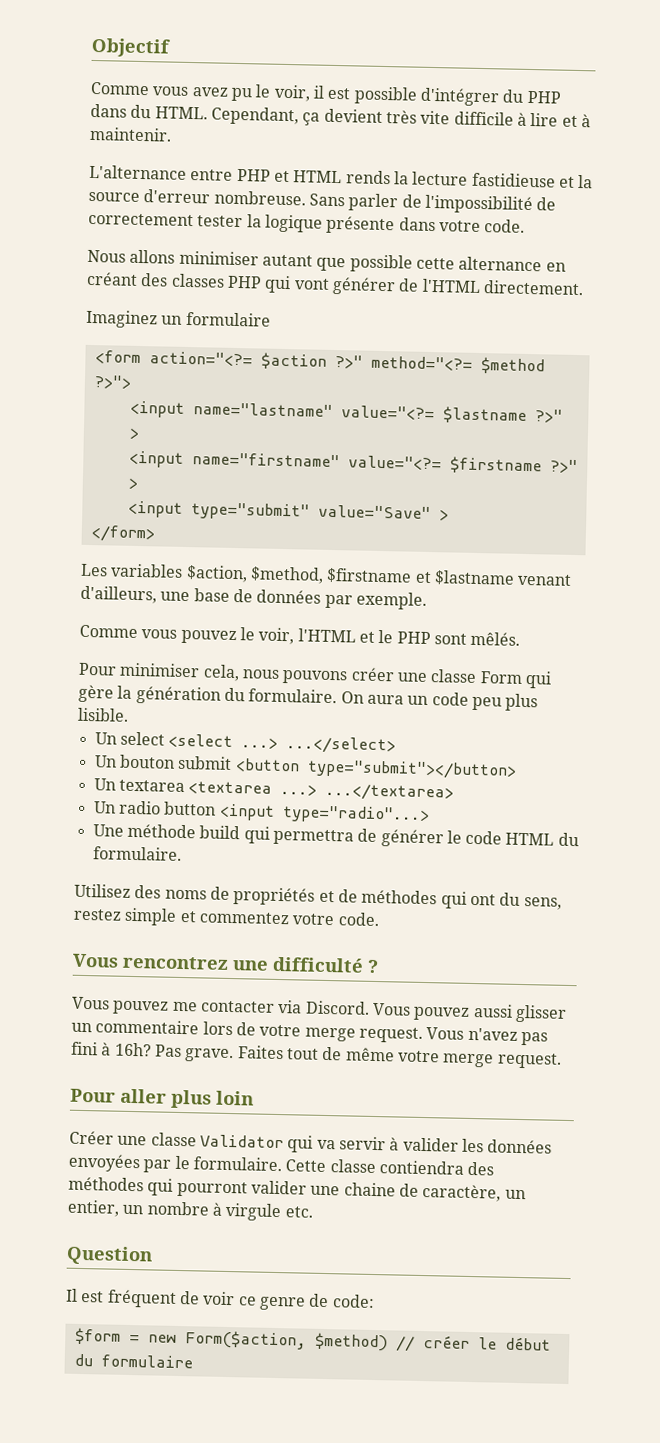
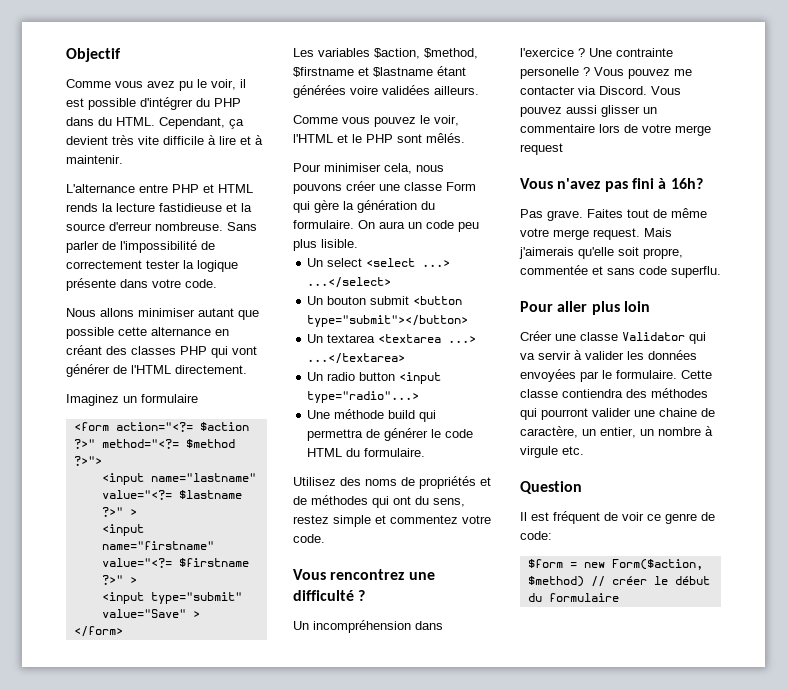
- Les variables $action, $method, $firstname et $lastname venant d'ailleurs, une base de données par exemple.
+ Les variables $action, $method, $firstname et $lastname étant générées voire validées ailleurs.
+ Un incompréhension dans l'exercice ? Une contrainte personelle ?
- Vous pouvez aussi glisser un commentaire lors de votre merge request. Vous n'avez pas fini à 16h? Pas grave.
+ Vous pouvez aussi glisser un commentaire lors de votre merge request
+ Vous n'avez pas fini à 16h?
+ Pas grave.
+ Mais j'aimerais qu'elle soit propre, commentée et sans code superflu.

